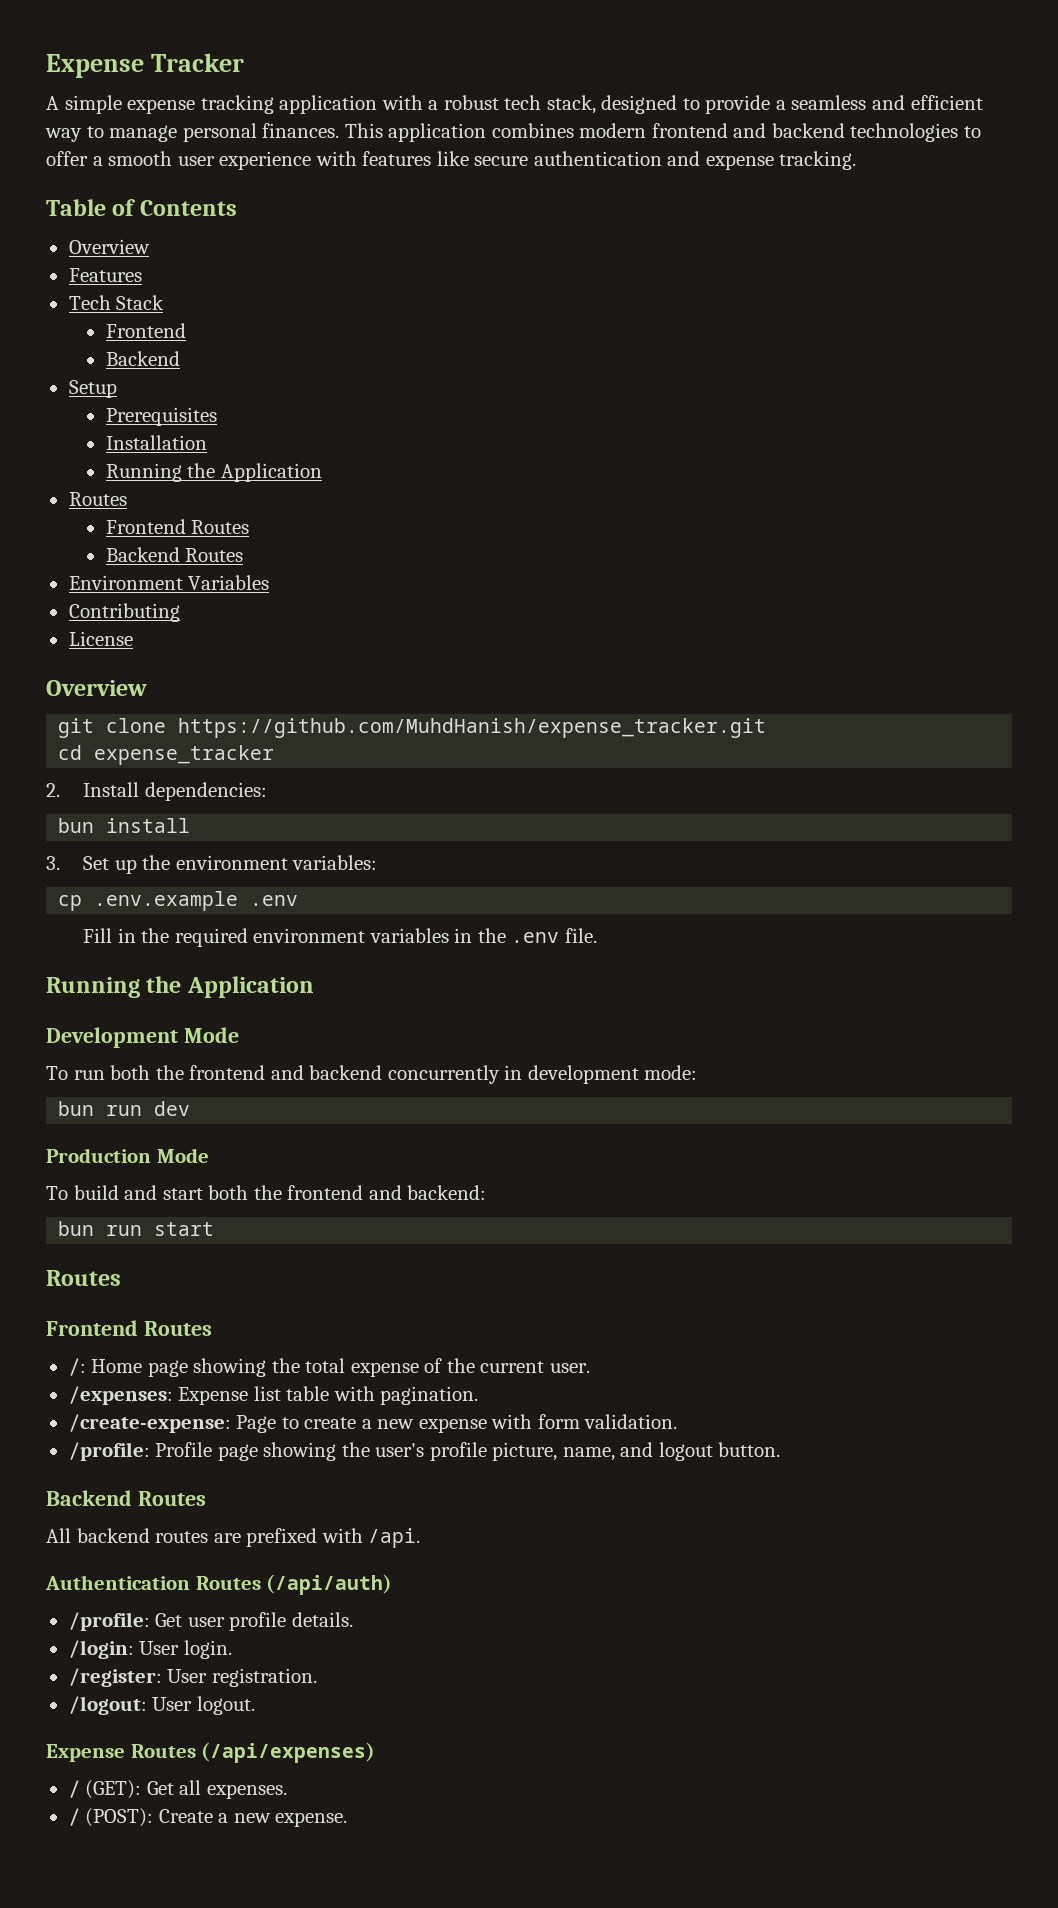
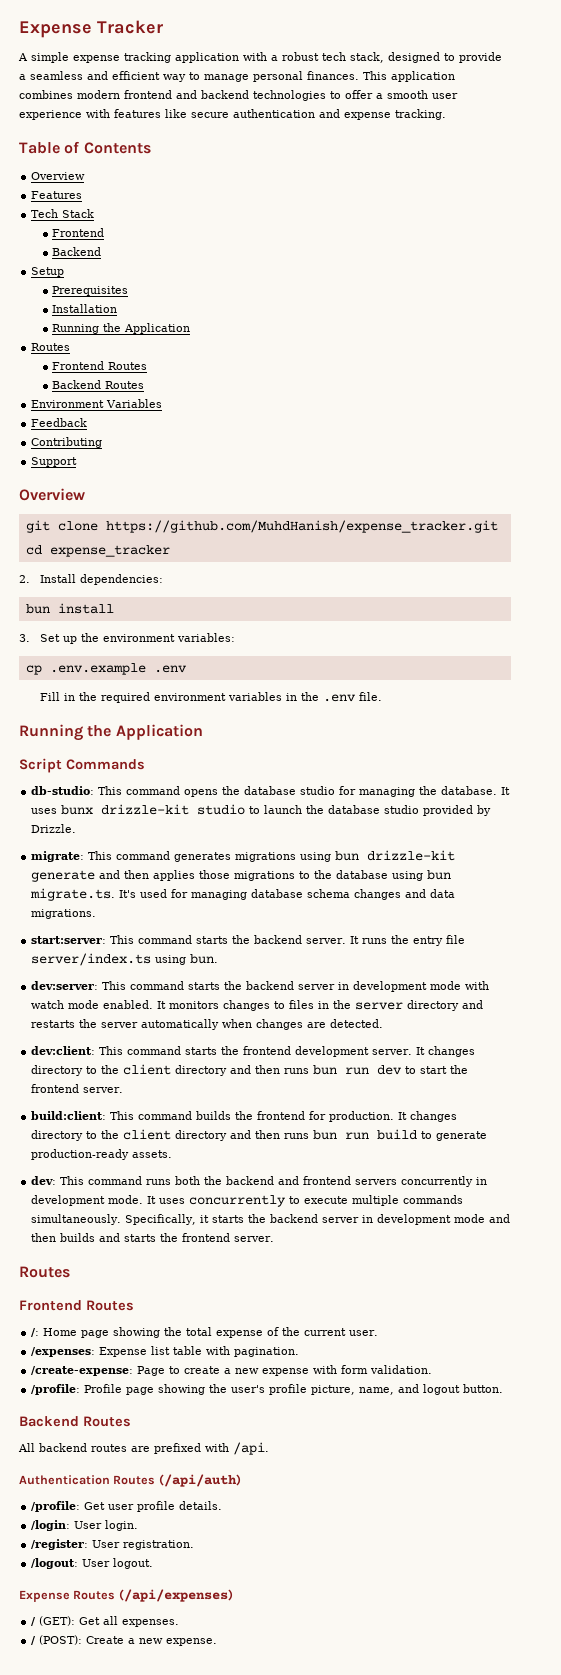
+ Feedback
- License
+ Support
- Development Mode
- To run both the frontend and backend concurrently in development mode:
- bun run dev
- Production Mode
- To build and start both the frontend and backend:
- bun run start
+ Script Commands
+ db-studio: This command opens the database studio for managing the database. It uses bunx drizzle-kit studio to launch the database studio provided by Drizzle.
+ migrate: This command generates migrations using bun drizzle-kit generate and then applies those migrations to the database using bun migrate.ts. It's used for managing database schema changes and data migrations.
+ start:server: This command starts the backend server. It runs the entry file server/index.ts using bun.
+ dev:server: This command starts the backend server in development mode with watch mode enabled. It monitors changes to files in the server directory and restarts the server automatically when changes are detected.
+ dev:client: This command starts the frontend development server. It changes directory to the client directory and then runs bun run dev to start the frontend server.
+ build:client: This command builds the frontend for production. It changes directory to the client directory and then runs bun run build to generate production-ready assets.
+ dev: This command runs both the backend and frontend servers concurrently in development mode. It uses concurrently to execute multiple commands simultaneously. Specifically, it starts the backend server in development mode and then builds and starts the frontend server.

